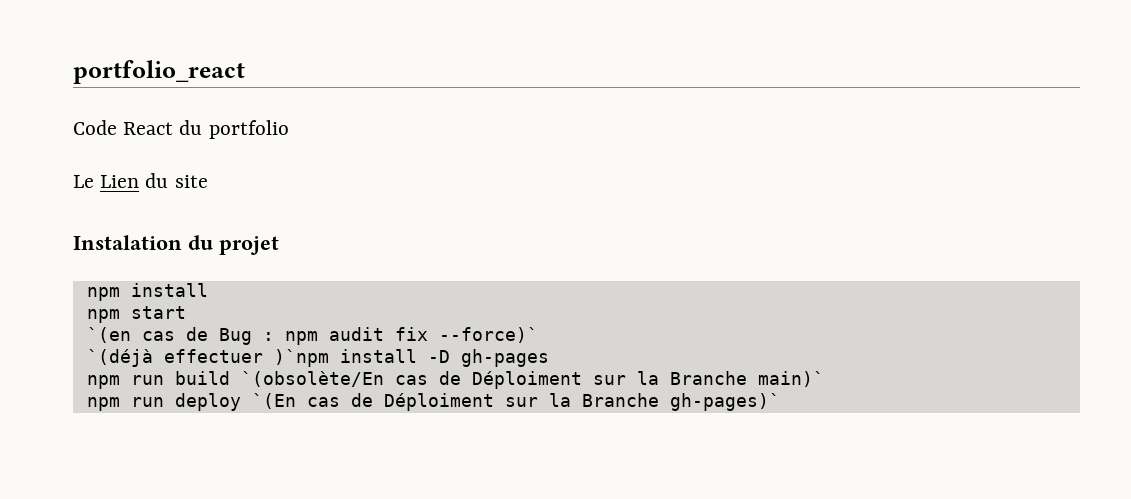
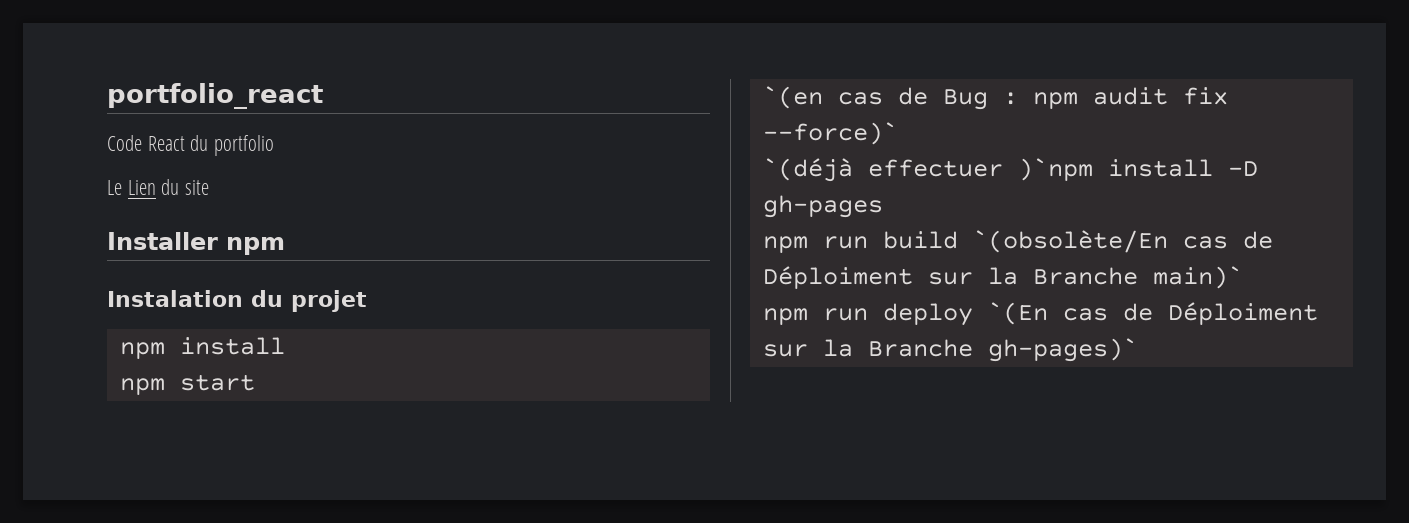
+ Installer npm

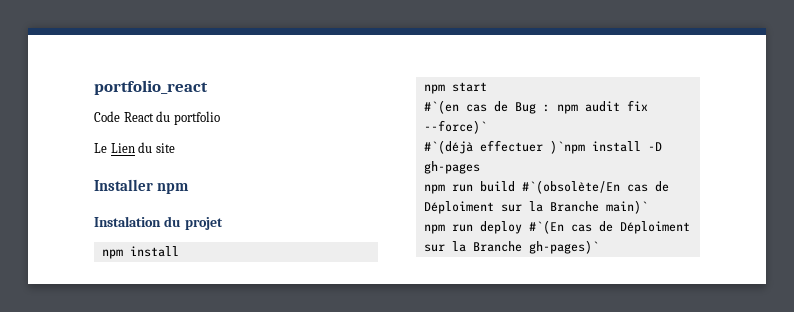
- `(en cas de Bug : npm audit fix --force)`
+ #`(en cas de Bug : npm audit fix --force)`
- `(déjà effectuer )`npm install -D gh-pages
+ #`(déjà effectuer )`npm install -D gh-pages
- npm run build `(obsolète/En cas de Déploiment sur la Branche main)`
+ npm run build #`(obsolète/En cas de Déploiment sur la Branche main)`
- npm run deploy `(En cas de Déploiment sur la Branche gh-pages)`
+ npm run deploy #`(En cas de Déploiment sur la Branche gh-pages)`

